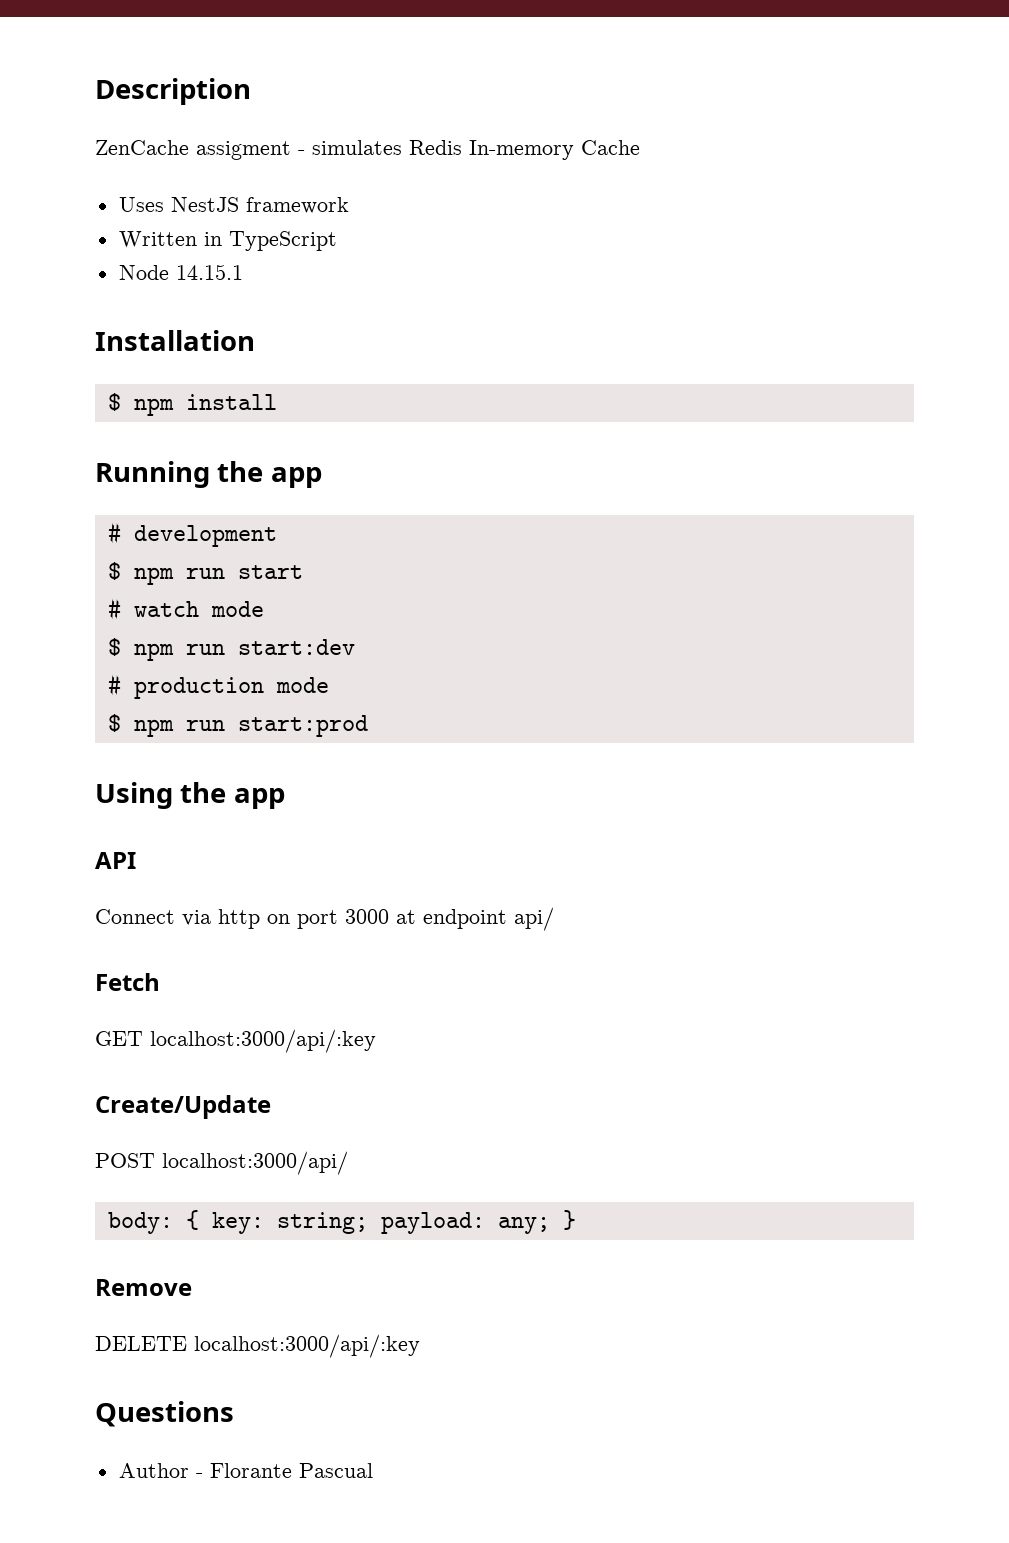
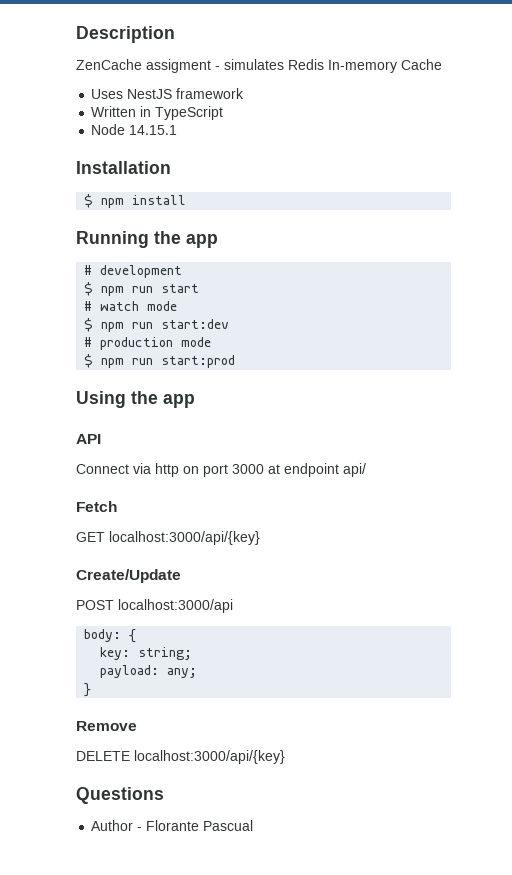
- GET localhost:3000/api/:key
+ GET localhost:3000/api/{key}
- POST localhost:3000/api/
+ POST localhost:3000/api
- body: { key: string; payload: any; }
+ body: {
+ key: string;
+ payload: any;
+ }
- DELETE localhost:3000/api/:key
+ DELETE localhost:3000/api/{key}

